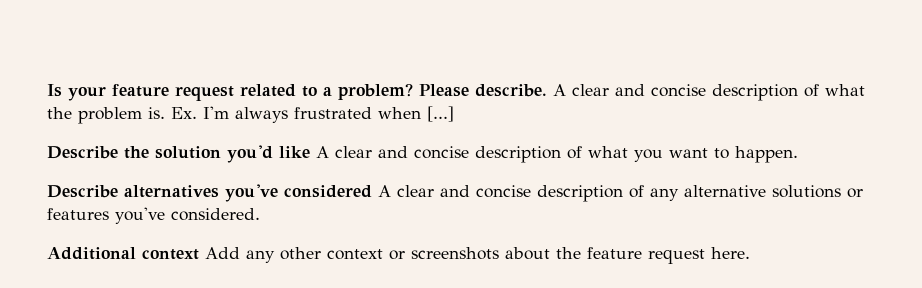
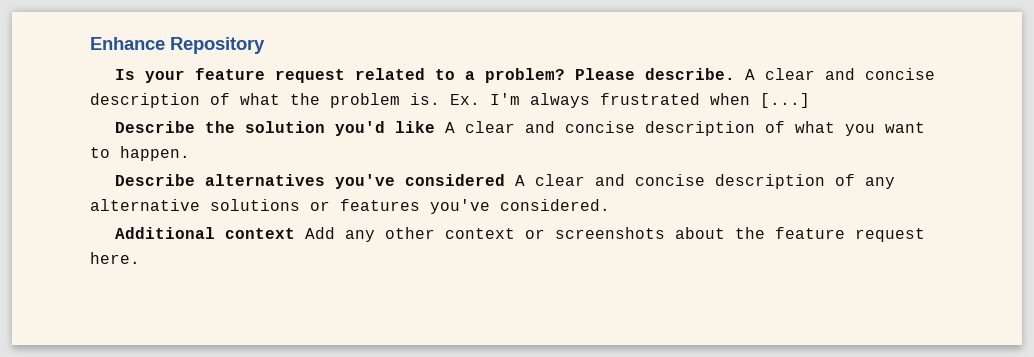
+ Enhance Repository

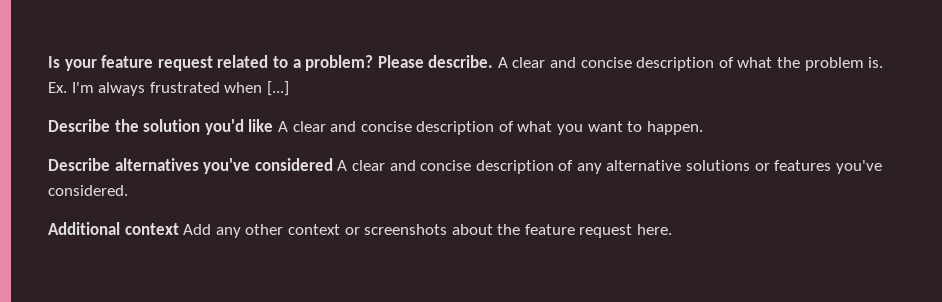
- Enhance Repository

